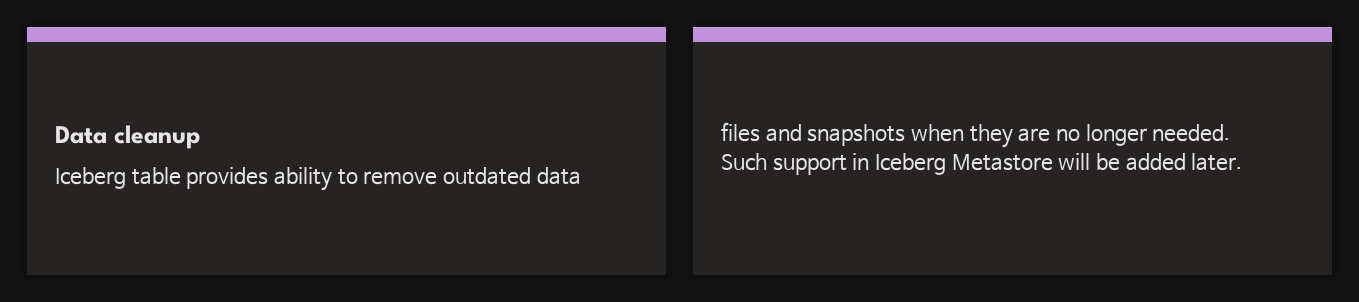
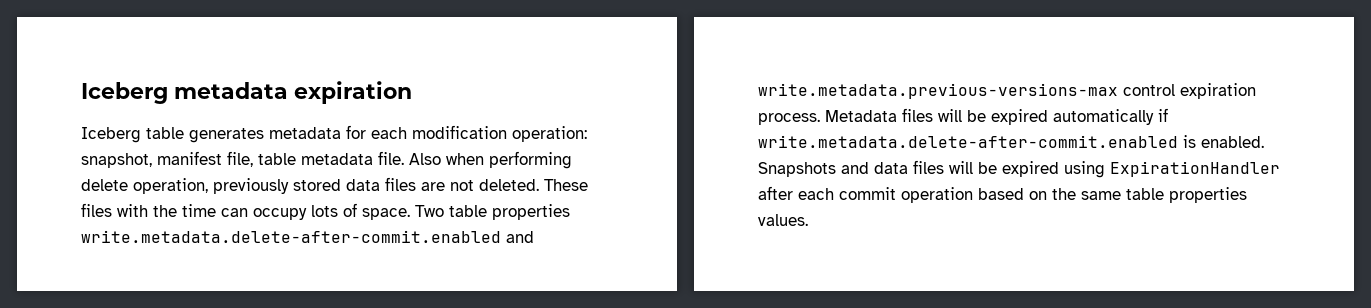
- Data cleanup
+ Iceberg metadata expiration
- Iceberg table provides ability to remove outdated data files and snapshots when they are no longer needed. Such support in Iceberg Metastore will be added later.
+ Iceberg table generates metadata for each modification operation: snapshot, manifest file, table metadata file. Also when performing delete operation, previously stored data files are not deleted. These files with the time can occupy lots of space. Two table properties write.metadata.delete-after-commit.enabled and write.metadata.previous-versions-max control expiration process. Metadata files will be expired automatically if write.metadata.delete-after-commit.enabled is enabled. Snapshots and data files will be expired using ExpirationHandler after each commit operation based on the same table properties values.

